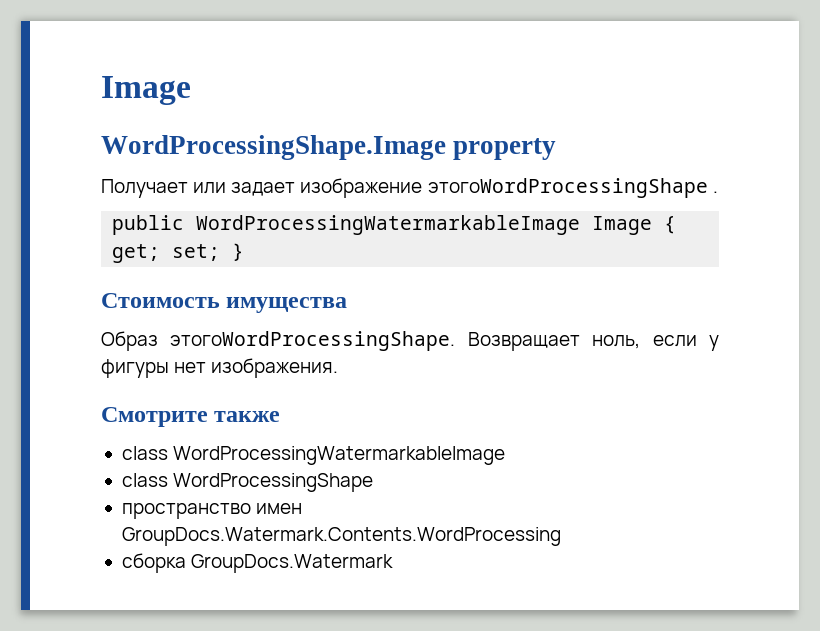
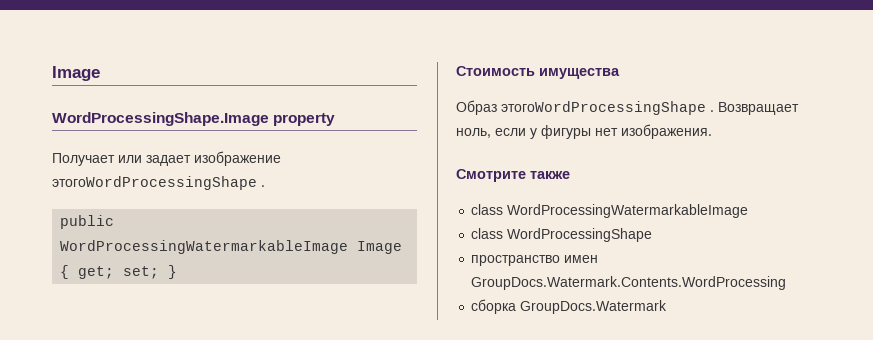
- Образ этогоWordProcessingShape.
+ Образ этогоWordProcessingShape .

